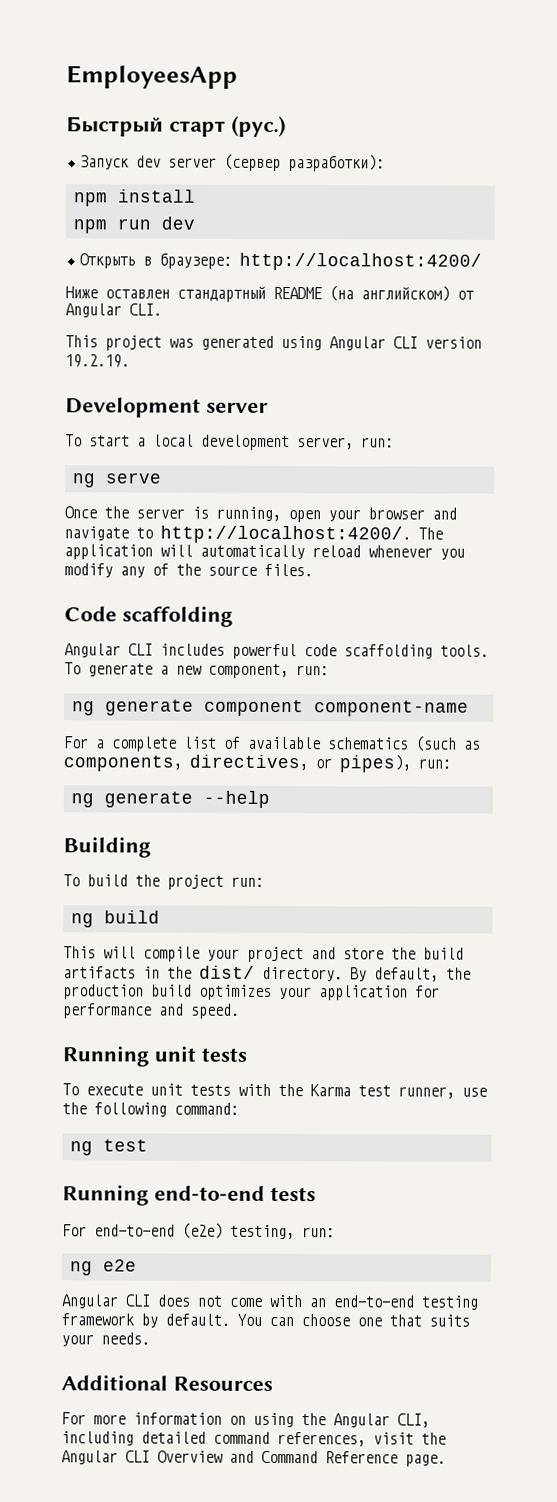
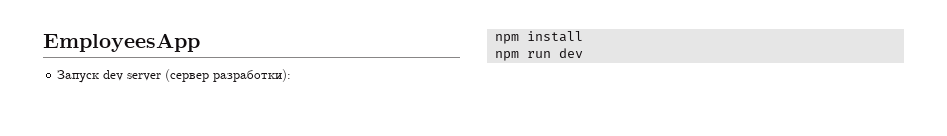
- Быстрый старт (рус.)
- Открыть в браузере: http://localhost:4200/
- Ниже оставлен стандартный README (на английском) от Angular CLI.
- This project was generated using Angular CLI version 19.2.19.
- Development server
- To start a local development server, run:
- ng serve
- Once the server is running, open your browser and navigate to http://localhost:4200/. The application will automatically reload whenever you modify any of the source files.
- Code scaffolding
- Angular CLI includes powerful code scaffolding tools. To generate a new component, run:
- ng generate component component-name
- For a complete list of available schematics (such as components, directives, or pipes), run:
- ng generate --help
- Building
- To build the project run:
- ng build
- This will compile your project and store the build artifacts in the dist/ directory. By default, the production build optimizes your application for performance and speed.
- Running unit tests
- To execute unit tests with the Karma test runner, use the following command:
- ng test
- Running end-to-end tests
- For end-to-end (e2e) testing, run:
- ng e2e
- Angular CLI does not come with an end-to-end testing framework by default. You can choose one that suits your needs.
- Additional Resources
- For more information on using the Angular CLI, including detailed command references, visit the Angular CLI Overview and Command Reference page.

